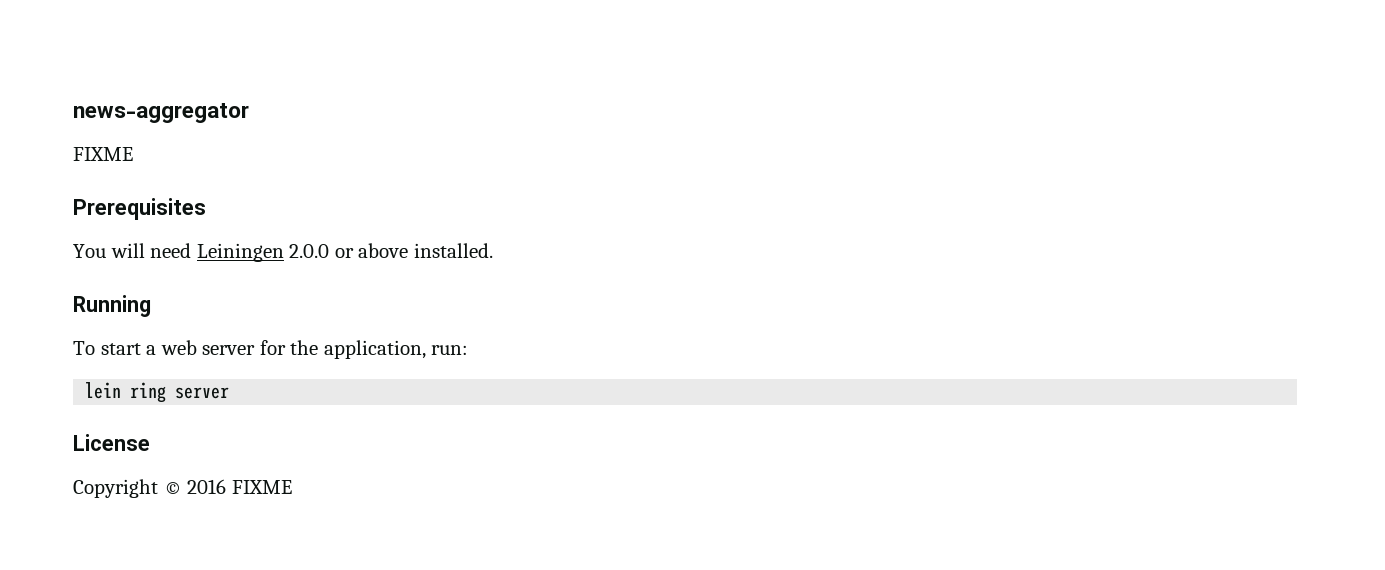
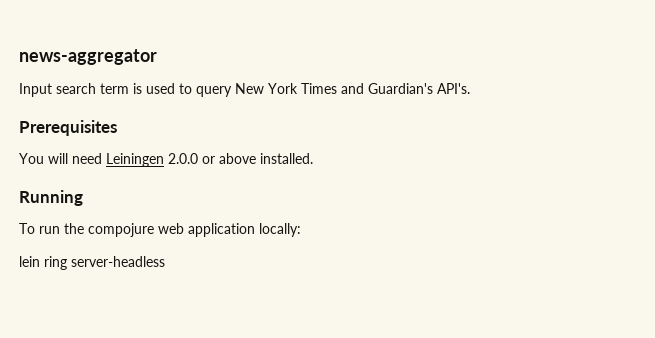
  news-aggregator
- FIXME
+ Input search term is used to query New York Times and Guardian's API's.
- To start a web server for the application, run:
- lein ring server
- License
- Copyright © 2016 FIXME
+ To run the compojure web application locally:
+ lein ring server-headless

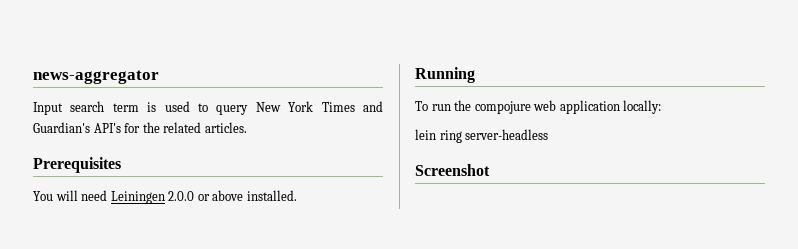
- Input search term is used to query New York Times and Guardian's API's.
+ Input search term is used to query New York Times and Guardian's API's for the related articles.
+ Screenshot

